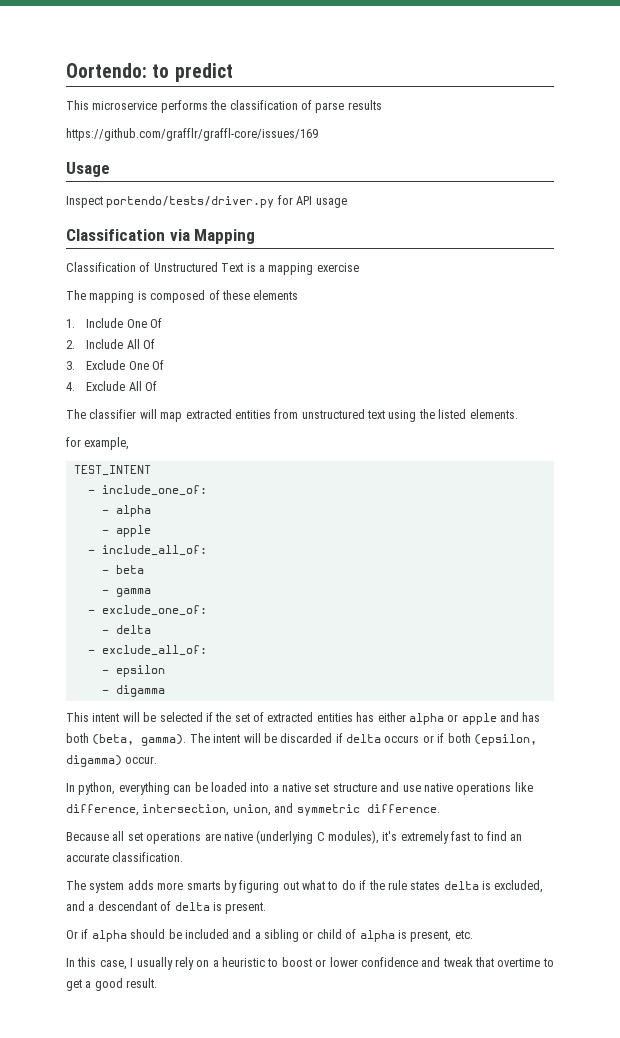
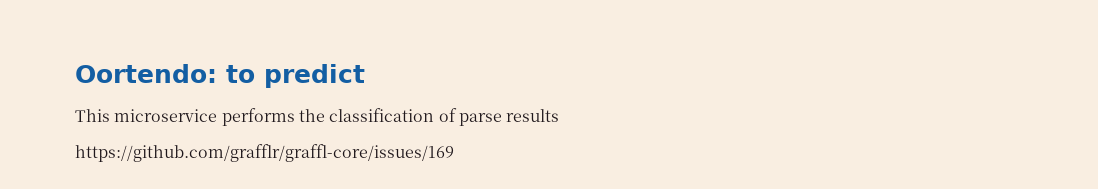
- Usage
- Inspect portendo/tests/driver.py for API usage
- Classification via Mapping
- Classification of Unstructured Text is a mapping exercise
- The mapping is composed of these elements
- 1. Include One Of
- 2. Include All Of
- 3. Exclude One Of
- 4. Exclude All Of
- The classifier will map extracted entities from unstructured text using the listed elements.
- for example,
- TEST_INTENT
- - include_one_of:
- - alpha
- - apple
- - include_all_of:
- - beta
- - gamma
- - exclude_one_of:
- - delta
- - exclude_all_of:
- - epsilon
- - digamma
- This intent will be selected if the set of extracted entities has either alpha or apple and has both (beta, gamma). The intent will be discarded if delta occurs or if both (epsilon, digamma) occur.
- In python, everything can be loaded into a native set structure and use native operations like difference, intersection, union, and symmetric difference.
- Because all set operations are native (underlying C modules), it's extremely fast to find an accurate classification.
- The system adds more smarts by figuring out what to do if the rule states delta is excluded, and a descendant of delta is present.
- Or if alpha should be included and a sibling or child of alpha is present, etc.
- In this case, I usually rely on a heuristic to boost or lower confidence and tweak that overtime to get a good result.

